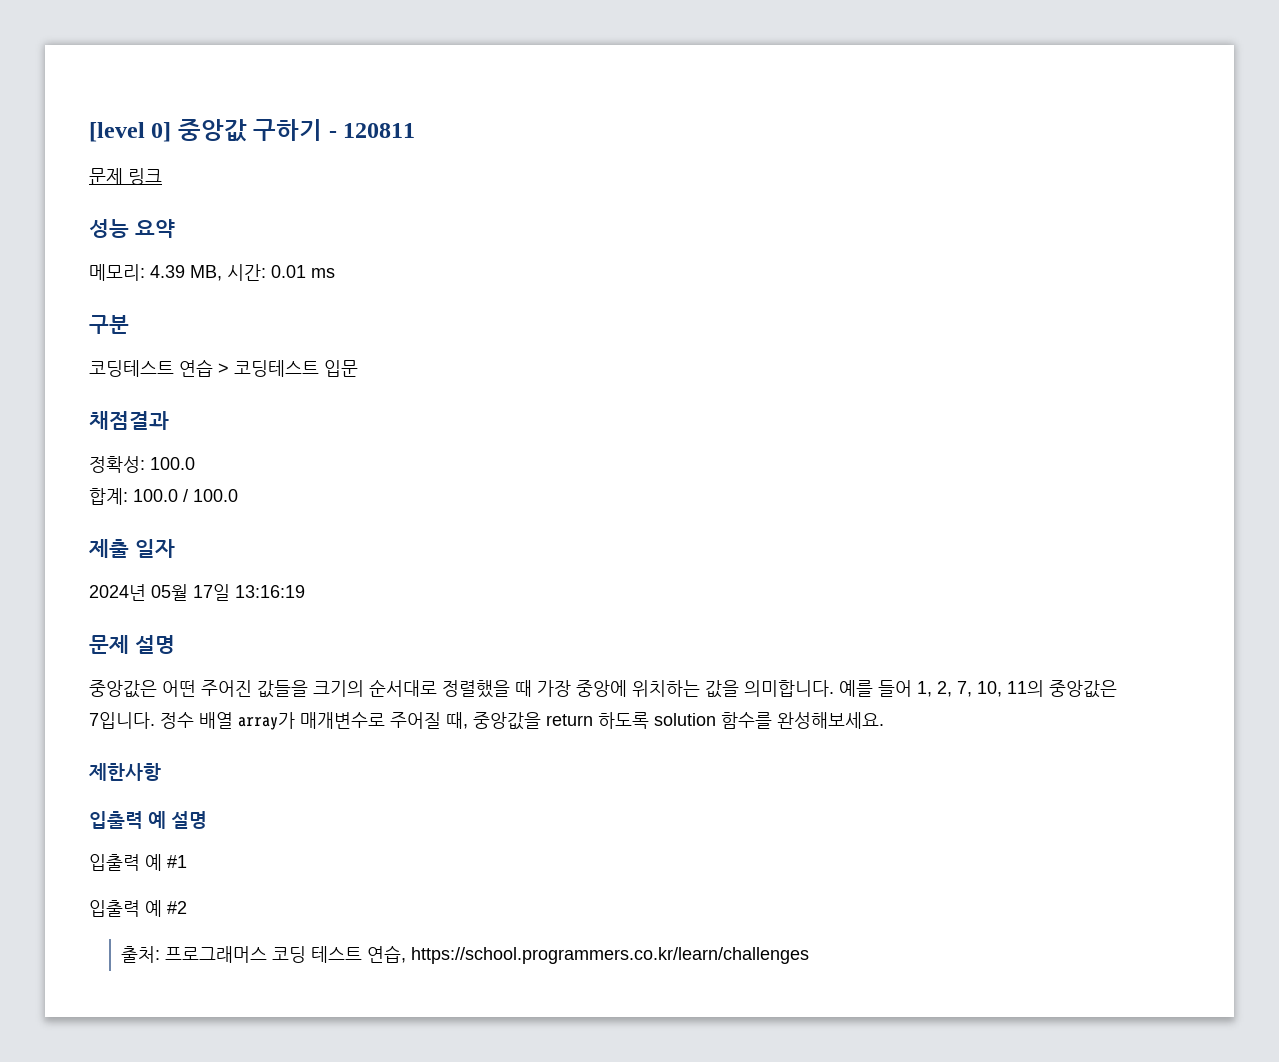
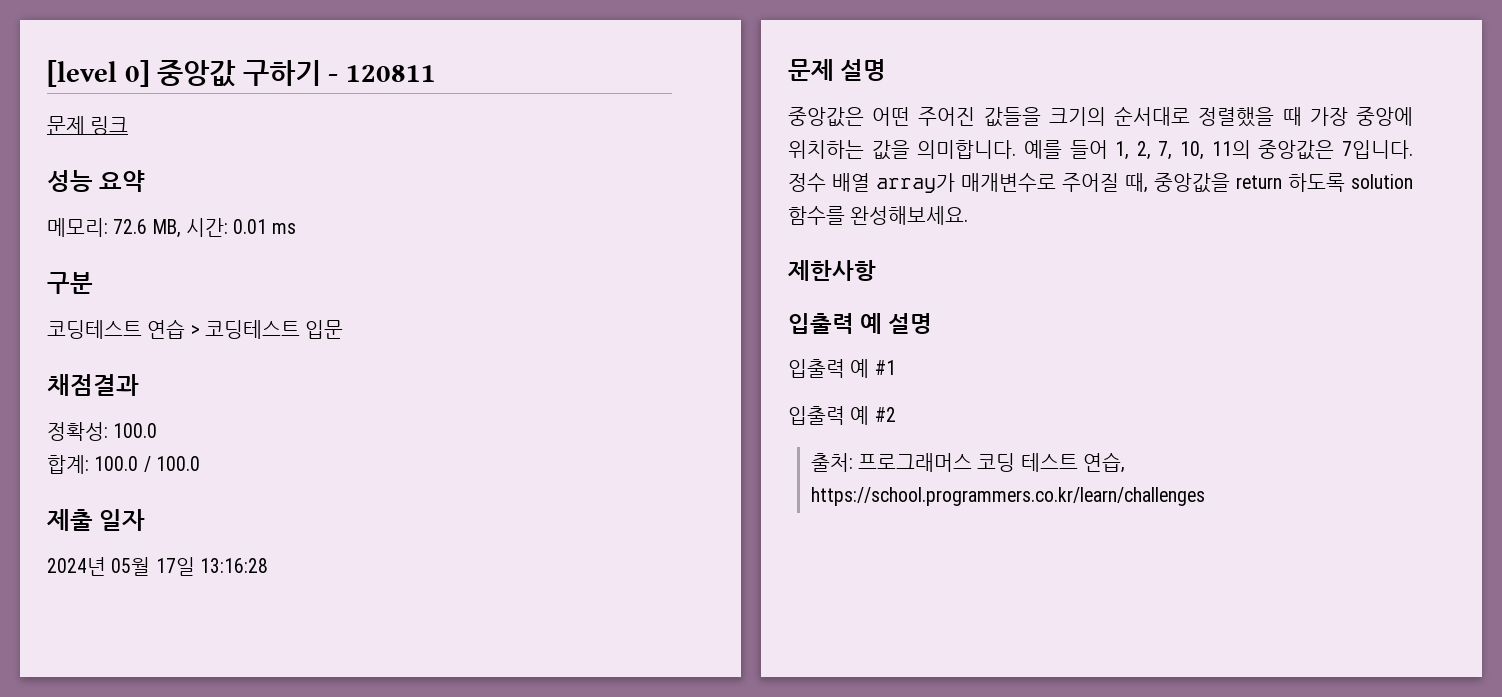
- 메모리: 4.39 MB, 시간: 0.01 ms
+ 메모리: 72.6 MB, 시간: 0.01 ms
- 2024년 05월 17일 13:16:19
+ 2024년 05월 17일 13:16:28

